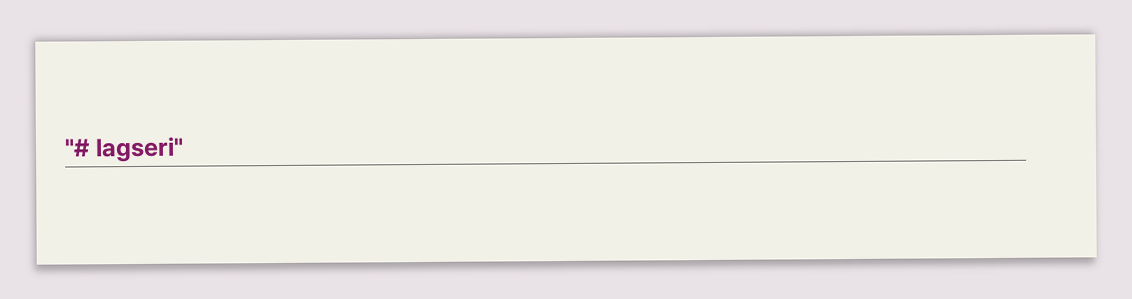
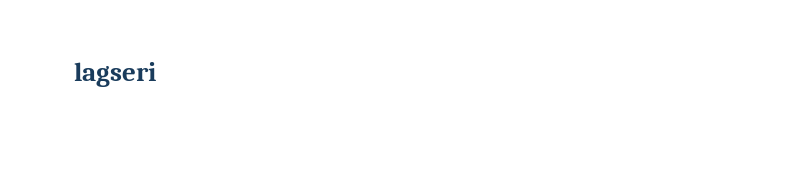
- "# lagseri"
+ lagseri

